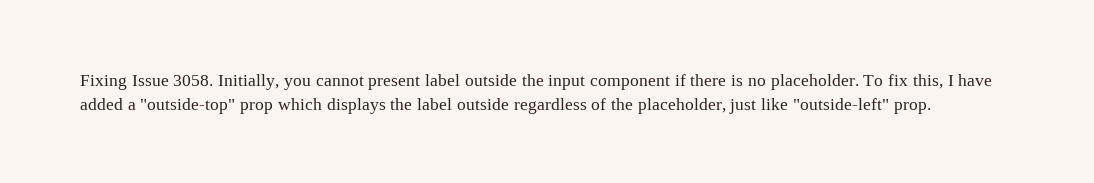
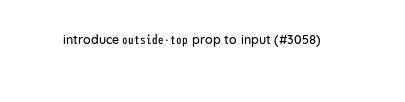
- Fixing Issue 3058. Initially, you cannot present label outside the input component if there is no placeholder. To fix this, I have added a "outside-top" prop which displays the label outside regardless of the placeholder, just like "outside-left" prop.
+ introduce outside-top prop to input (#3058)

